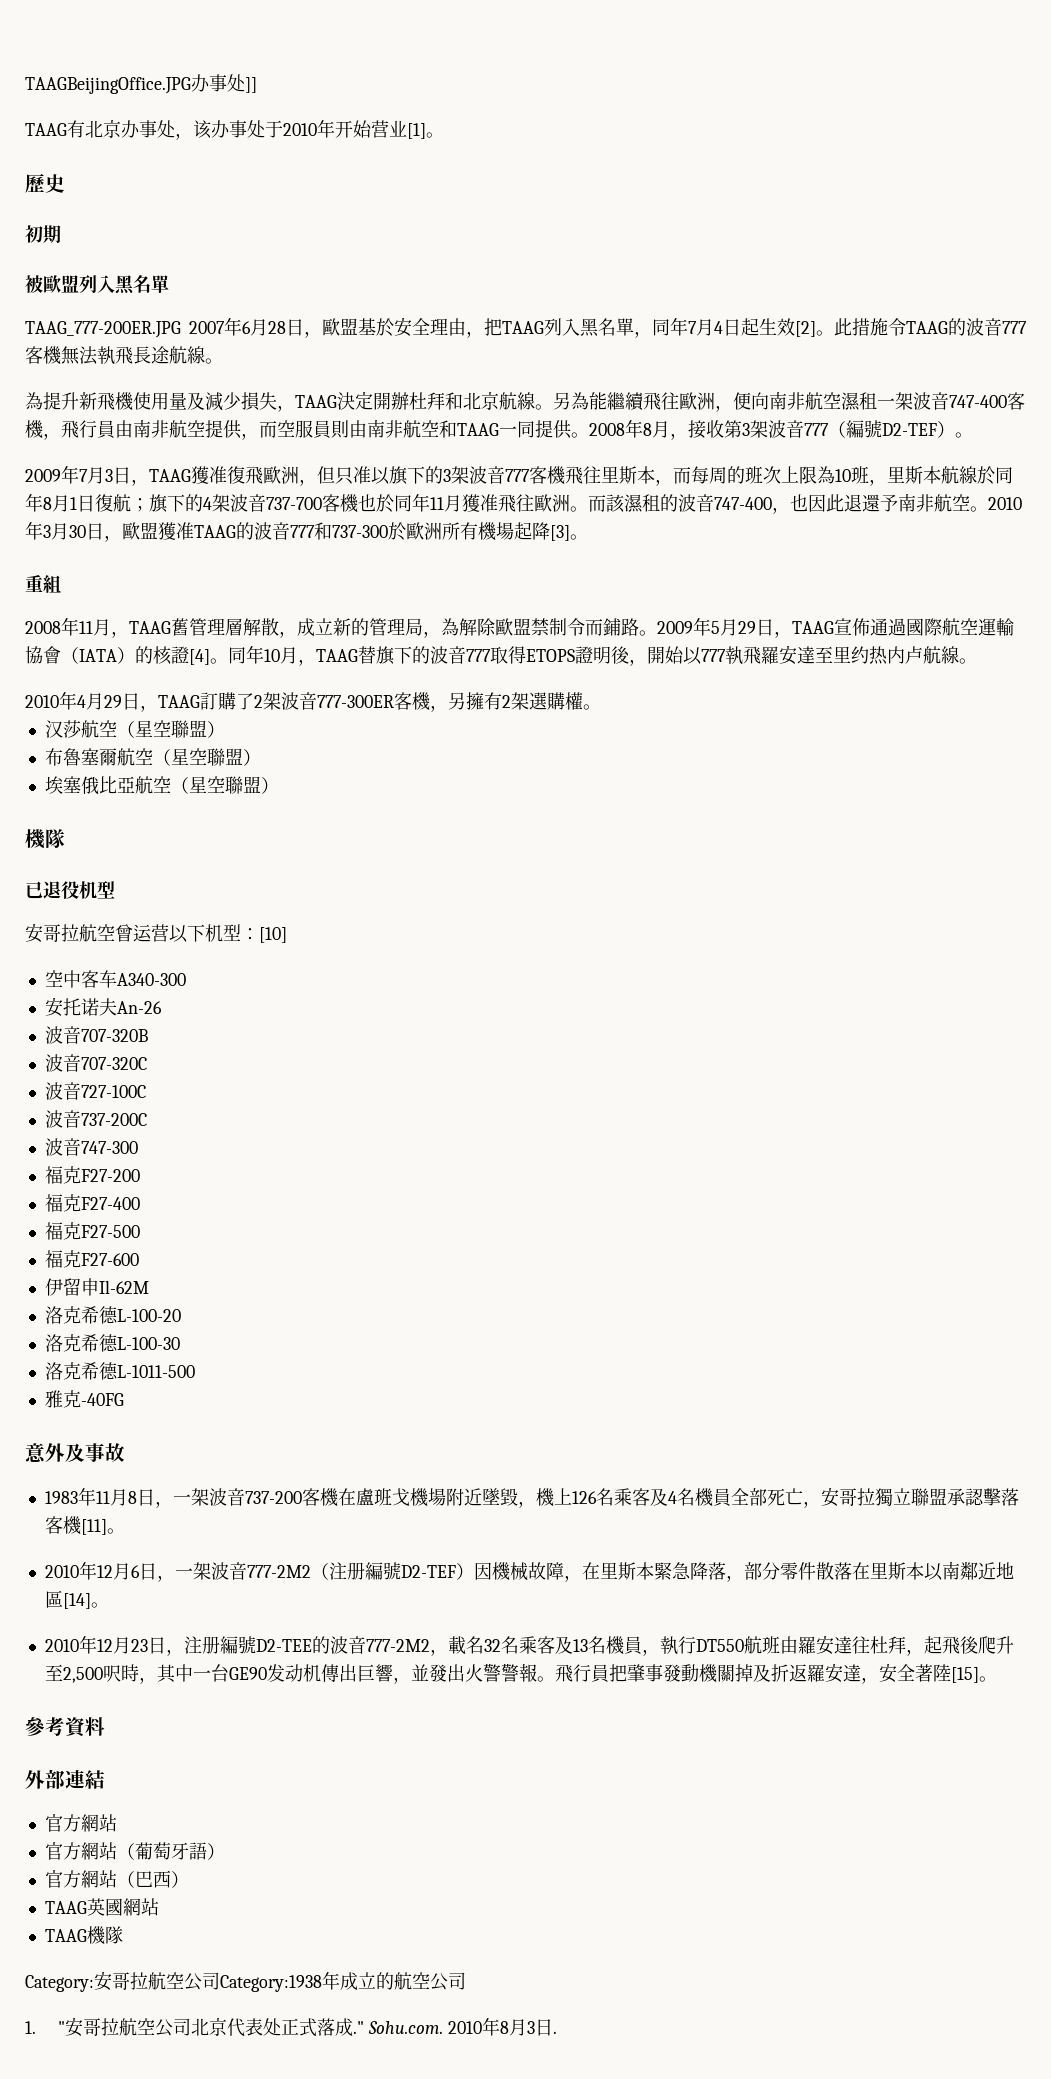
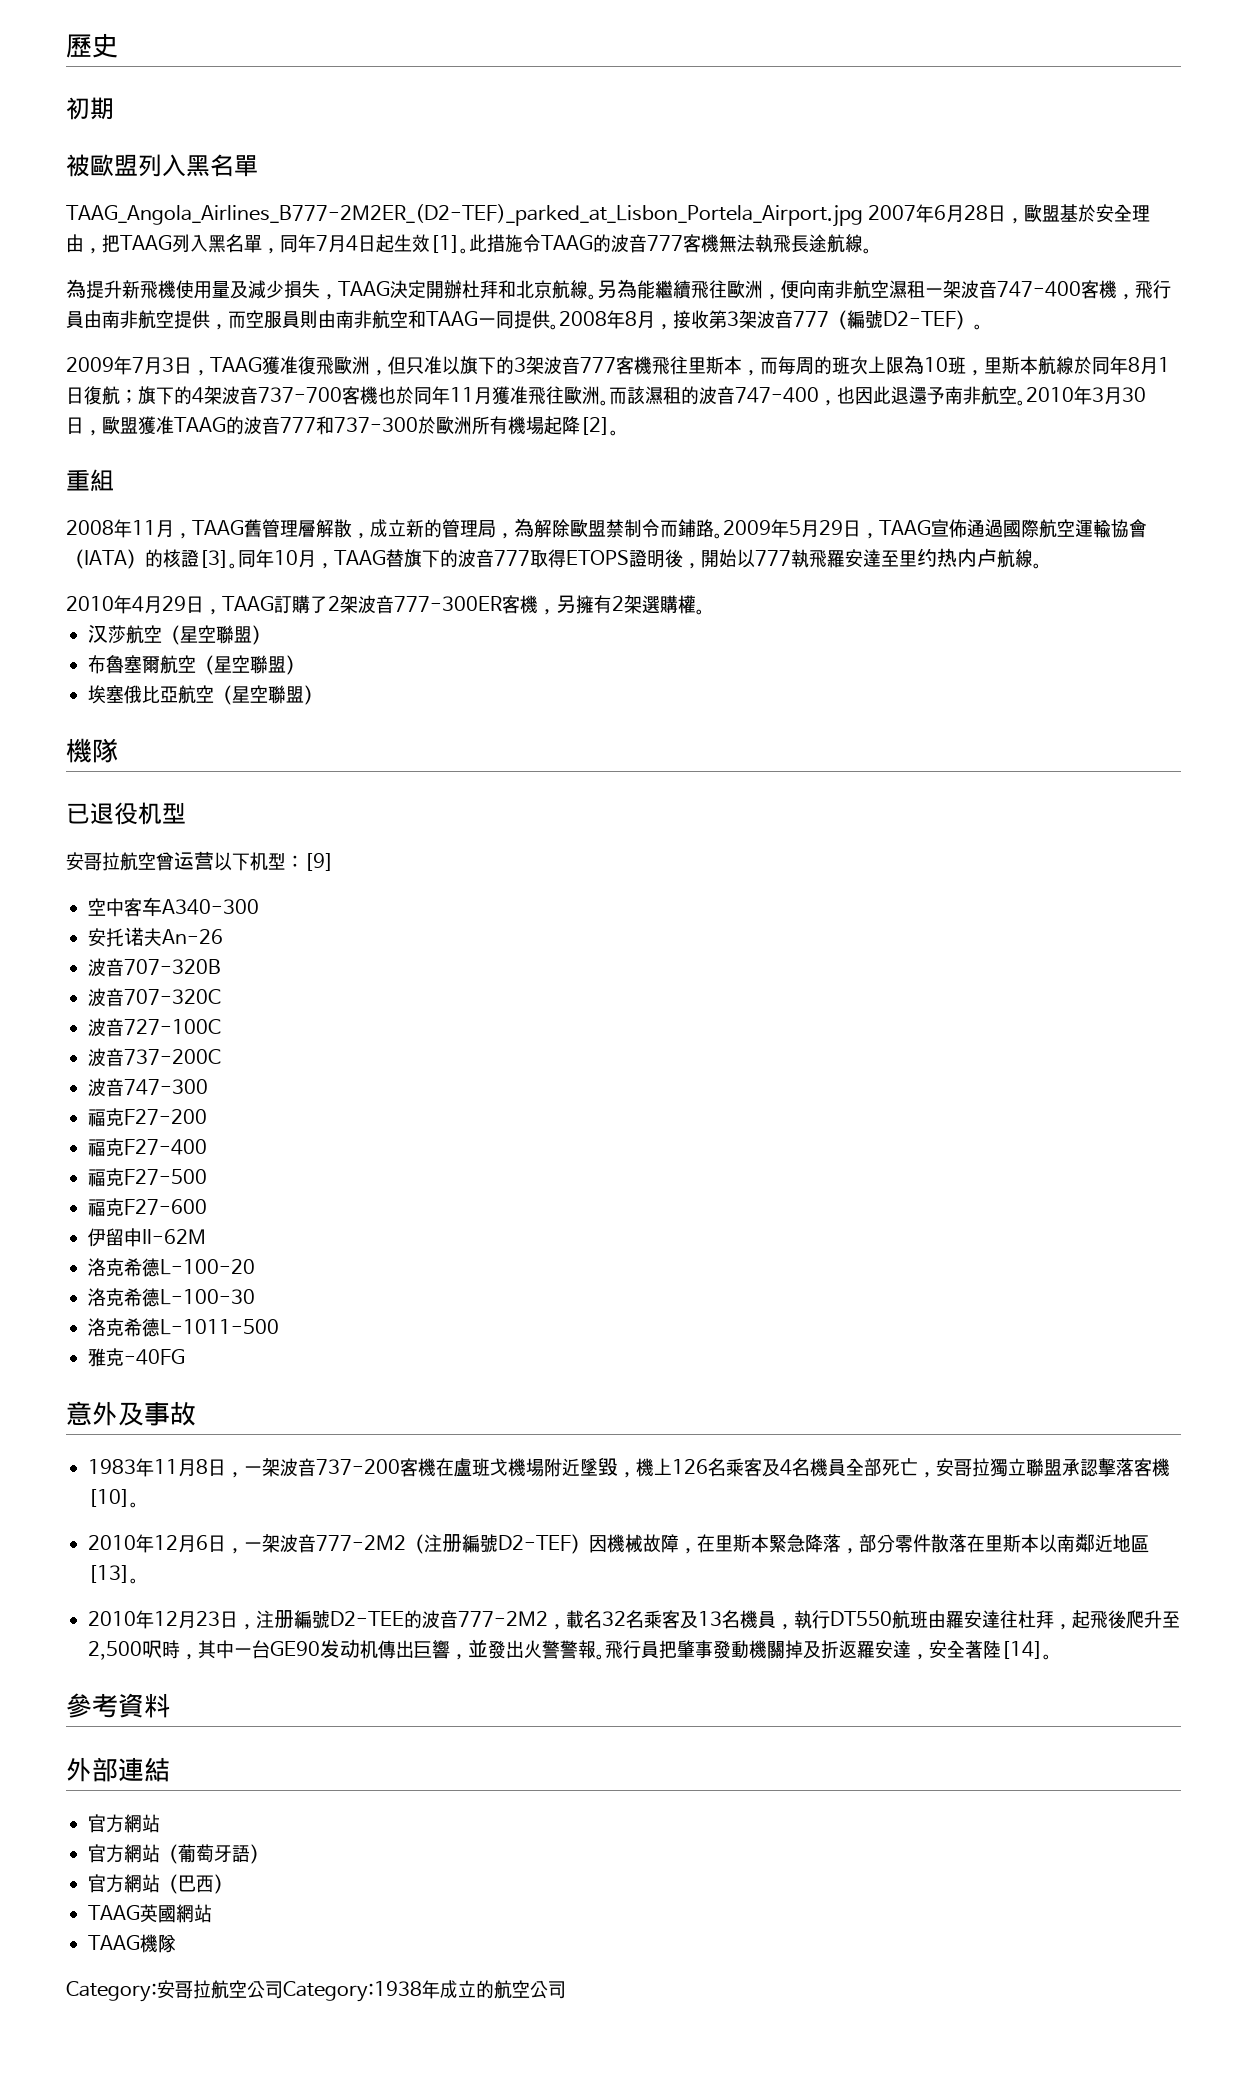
- TAAGBeijingOffice.JPG办事处]]
- TAAG有北京办事处，该办事处于2010年开始营业[1]。
- TAAG_777-200ER.JPG 2007年6月28日，歐盟基於安全理由，把TAAG列入黑名單，同年7月4日起生效[2]。
+ TAAG_Angola_Airlines_B777-2M2ER_(D2-TEF)_parked_at_Lisbon_Portela_Airport.jpg 2007年6月28日，歐盟基於安全理由，把TAAG列入黑名單，同年7月4日起生效[1]。
- 2010年3月30日，歐盟獲准TAAG的波音777和737-300於歐洲所有機場起降[3]。
+ 2010年3月30日，歐盟獲准TAAG的波音777和737-300於歐洲所有機場起降[2]。
- 2009年5月29日，TAAG宣佈通過國際航空運輸協會（IATA）的核證[4]。
+ 2009年5月29日，TAAG宣佈通過國際航空運輸協會（IATA）的核證[3]。
- 安哥拉航空曾运营以下机型：[10]
+ 安哥拉航空曾运营以下机型：[9]
- 1983年11月8日，一架波音737-200客機在盧班戈機場附近墜毀，機上126名乘客及4名機員全部死亡，安哥拉獨立聯盟承認擊落客機[11]。
+ 1983年11月8日，一架波音737-200客機在盧班戈機場附近墜毀，機上126名乘客及4名機員全部死亡，安哥拉獨立聯盟承認擊落客機[10]。
- 2010年12月6日，一架波音777-2M2（注册編號D2-TEF）因機械故障，在里斯本緊急降落，部分零件散落在里斯本以南鄰近地區[14]。
+ 2010年12月6日，一架波音777-2M2（注册編號D2-TEF）因機械故障，在里斯本緊急降落，部分零件散落在里斯本以南鄰近地區[13]。
- 飛行員把肇事發動機關掉及折返羅安達，安全著陸[15]。
+ 飛行員把肇事發動機關掉及折返羅安達，安全著陸[14]。
- 1. "安哥拉航空公司北京代表处正式落成." Sohu.com. 2010年8月3日.

